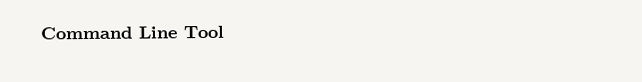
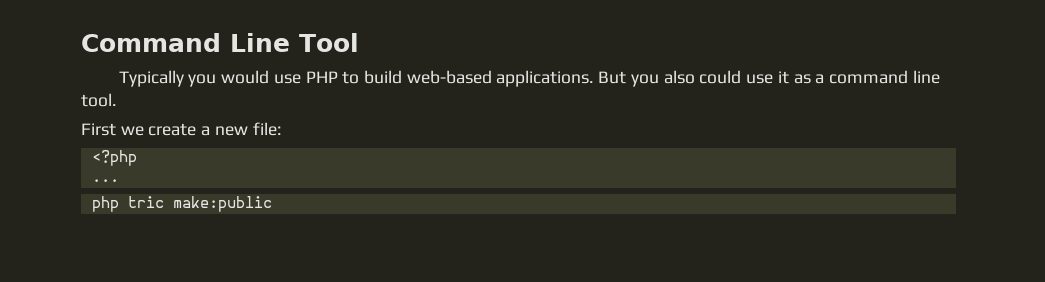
+ Typically you would use PHP to build web-based applications. But you also could use it as a command line tool.
+ First we create a new file:
+ <?php
+ ...
+ php tric make:public

